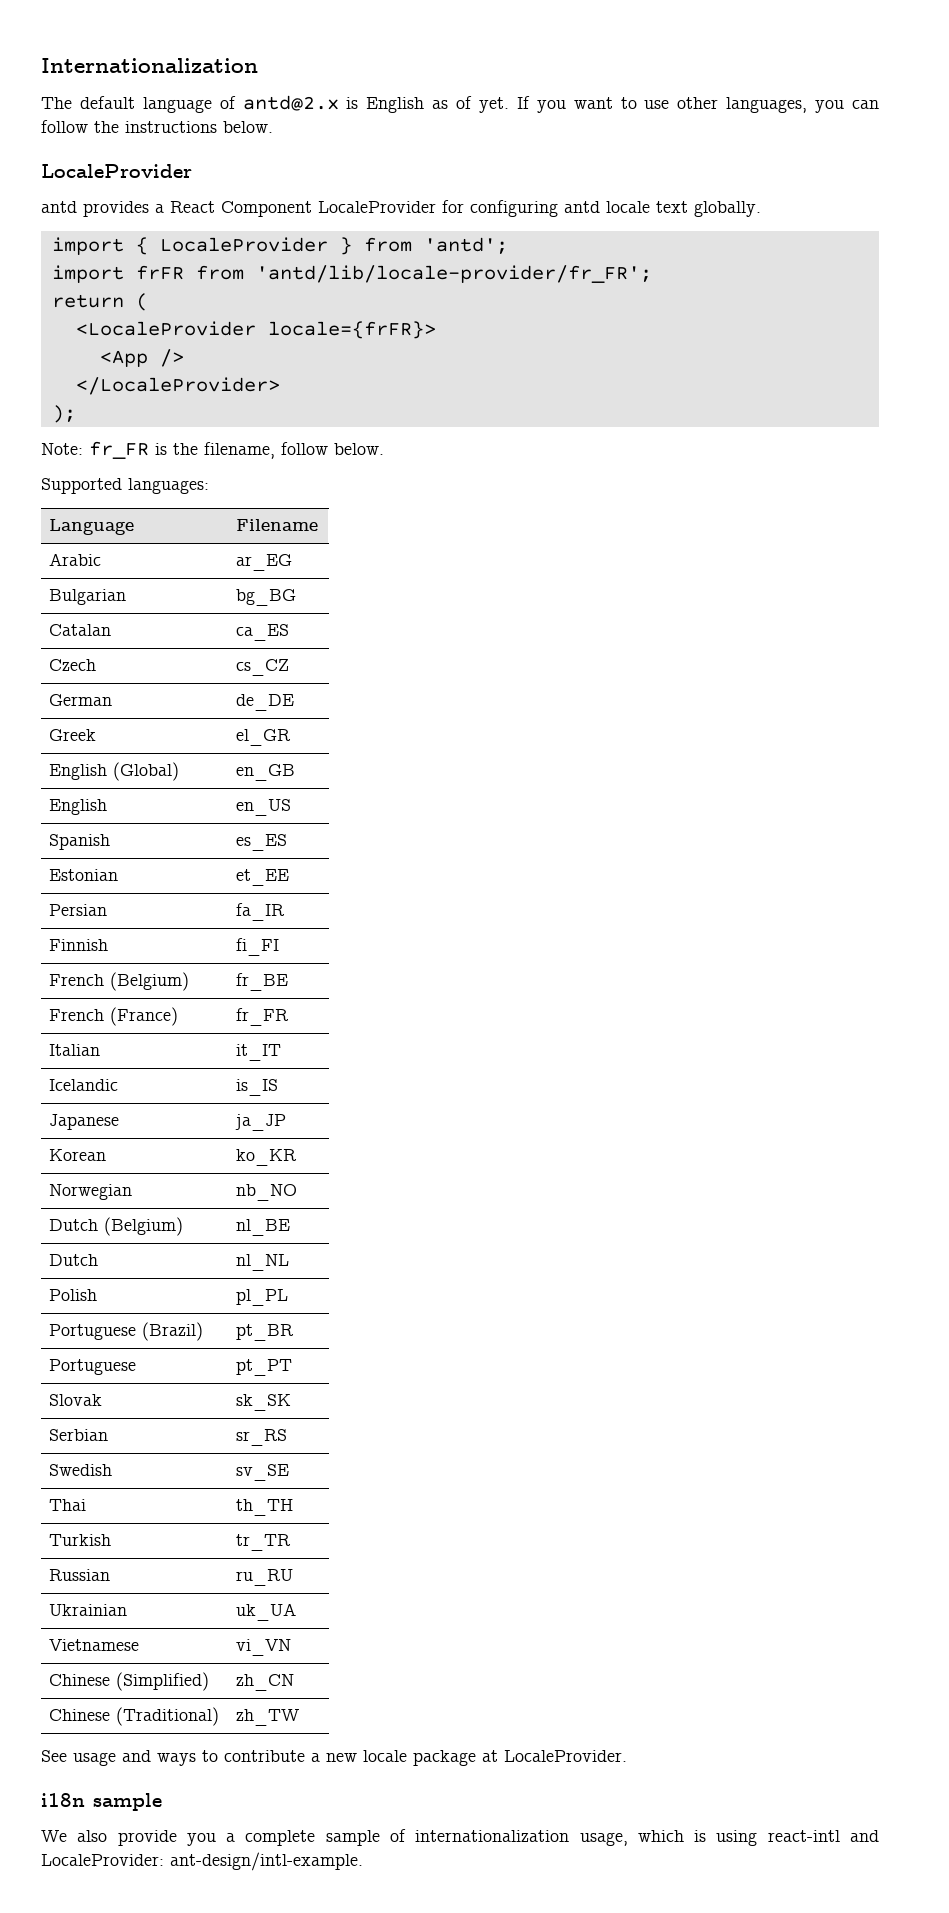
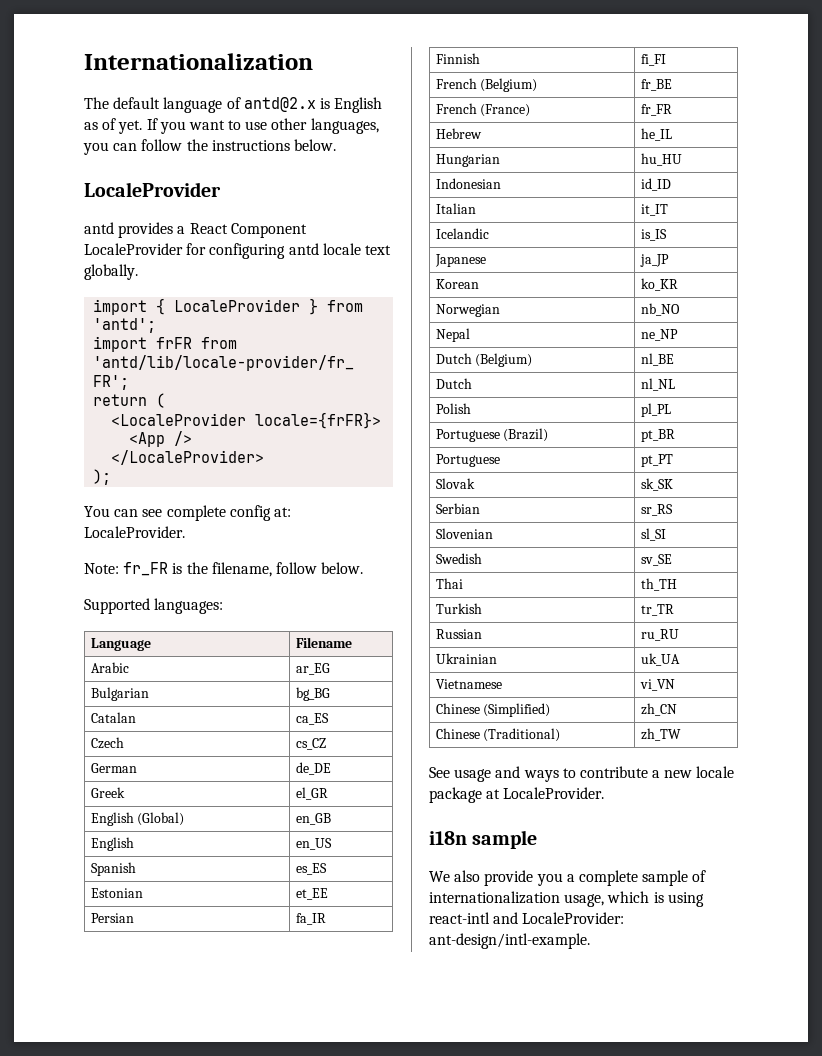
+ You can see complete config at: LocaleProvider.
+ Hebrew | he_IL
+ Hungarian | hu_HU
+ Indonesian | id_ID
+ Nepal | ne_NP
+ Slovenian | sl_SI

